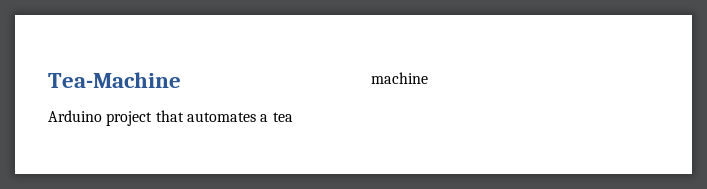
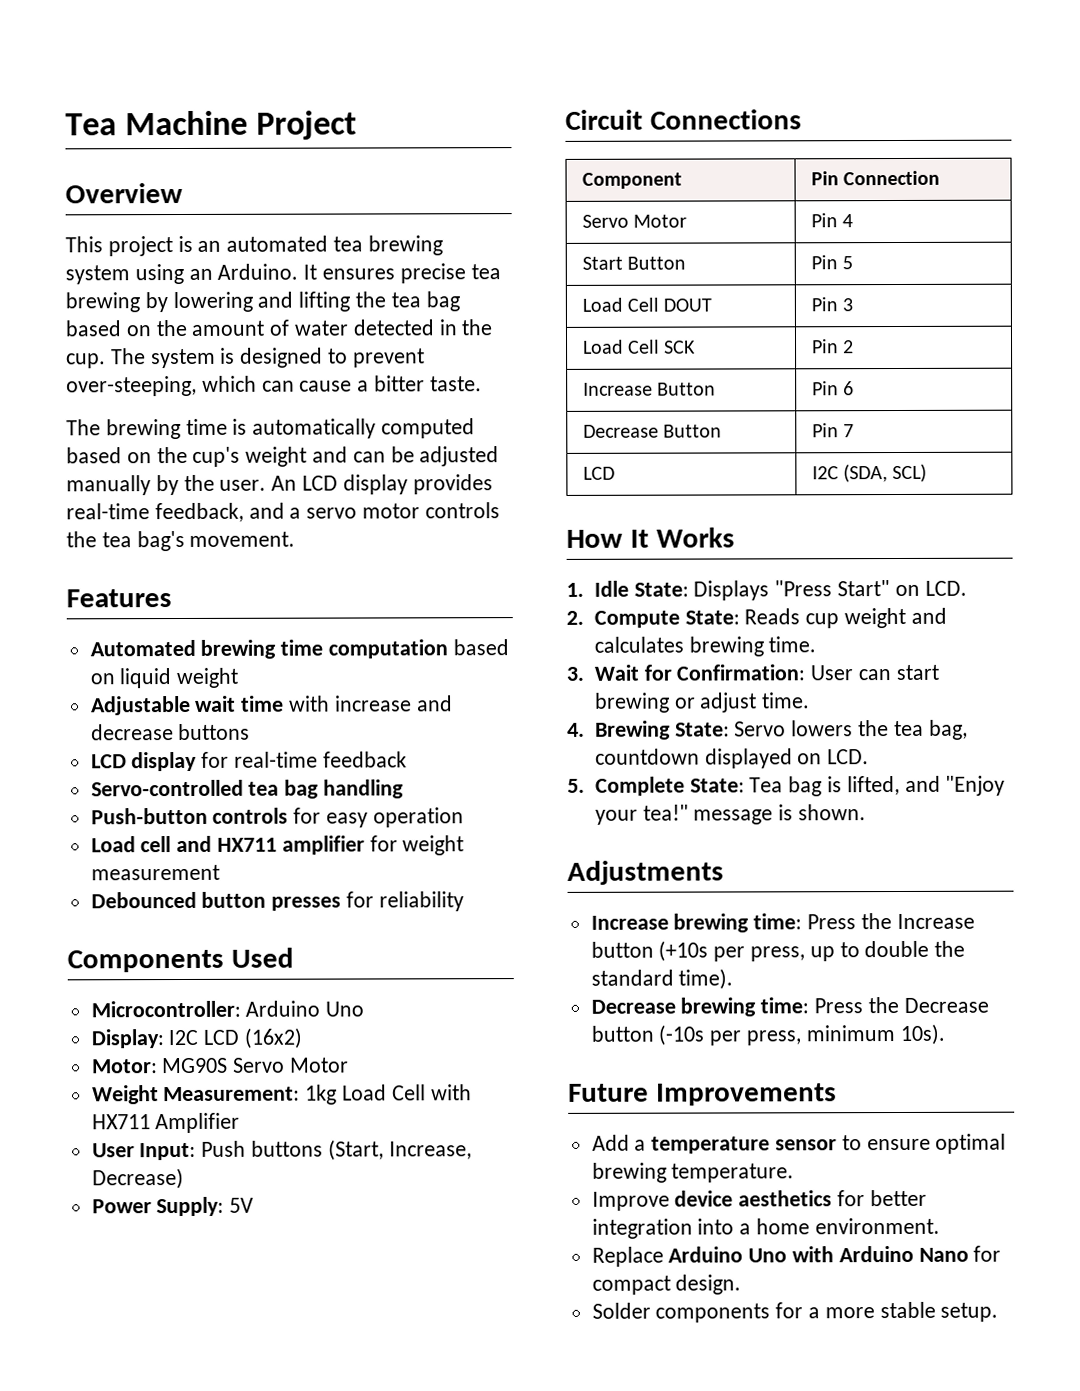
- Tea-Machine
- Arduino project that automates a tea machine
+ Tea Machine Project
+ Overview
+ This project is an automated tea brewing system using an Arduino. It ensures precise tea brewing by lowering and lifting the tea bag based on the amount of water detected in the cup. The system is designed to prevent over-steeping, which can cause a bitter taste.
+ The brewing time is automatically computed based on the cup's weight and can be adjusted manually by the user. An LCD display provides real-time feedback, and a servo motor controls the tea bag's movement.
+ Features
+ Automated brewing time computation based on liquid weight
+ Adjustable wait time with increase and decrease buttons
+ LCD display for real-time feedback
+ Servo-controlled tea bag handling
+ Push-button controls for easy operation
+ Load cell and HX711 amplifier for weight measurement
+ Debounced button presses for reliability
+ Components Used
+ Microcontroller: Arduino Uno
+ Display: I2C LCD (16x2)
+ Motor: MG90S Servo Motor
+ Weight Measurement: 1kg Load Cell with HX711 Amplifier
+ User Input: Push buttons (Start, Increase, Decrease)
+ Power Supply: 5V
+ Circuit Connections
+ Component | Pin Connection
+ Servo Motor | Pin 4
+ Start Button | Pin 5
+ Load Cell DOUT | Pin 3
+ Load Cell SCK | Pin 2
+ Increase Button | Pin 6
+ Decrease Button | Pin 7
+ LCD | I2C (SDA, SCL)
+ How It Works
+ 1. Idle State: Displays "Press Start" on LCD.
+ 2. Compute State: Reads cup weight and calculates brewing time.
+ 3. Wait for Confirmation: User can start brewing or adjust time.
+ 4. Brewing State: Servo lowers the tea bag, countdown displayed on LCD.
+ 5. Complete State: Tea bag is lifted, and "Enjoy your tea!" message is shown.
+ Adjustments
+ Increase brewing time: Press the Increase button (+10s per press, up to double the standard time).
+ Decrease brewing time: Press the Decrease button (-10s per press, minimum 10s).
+ Future Improvements
+ Add a temperature sensor to ensure optimal brewing temperature.
+ Improve device aesthetics for better integration into a home environment.
+ Replace Arduino Uno with Arduino Nano for compact design.
+ Solder components for a more stable setup.

